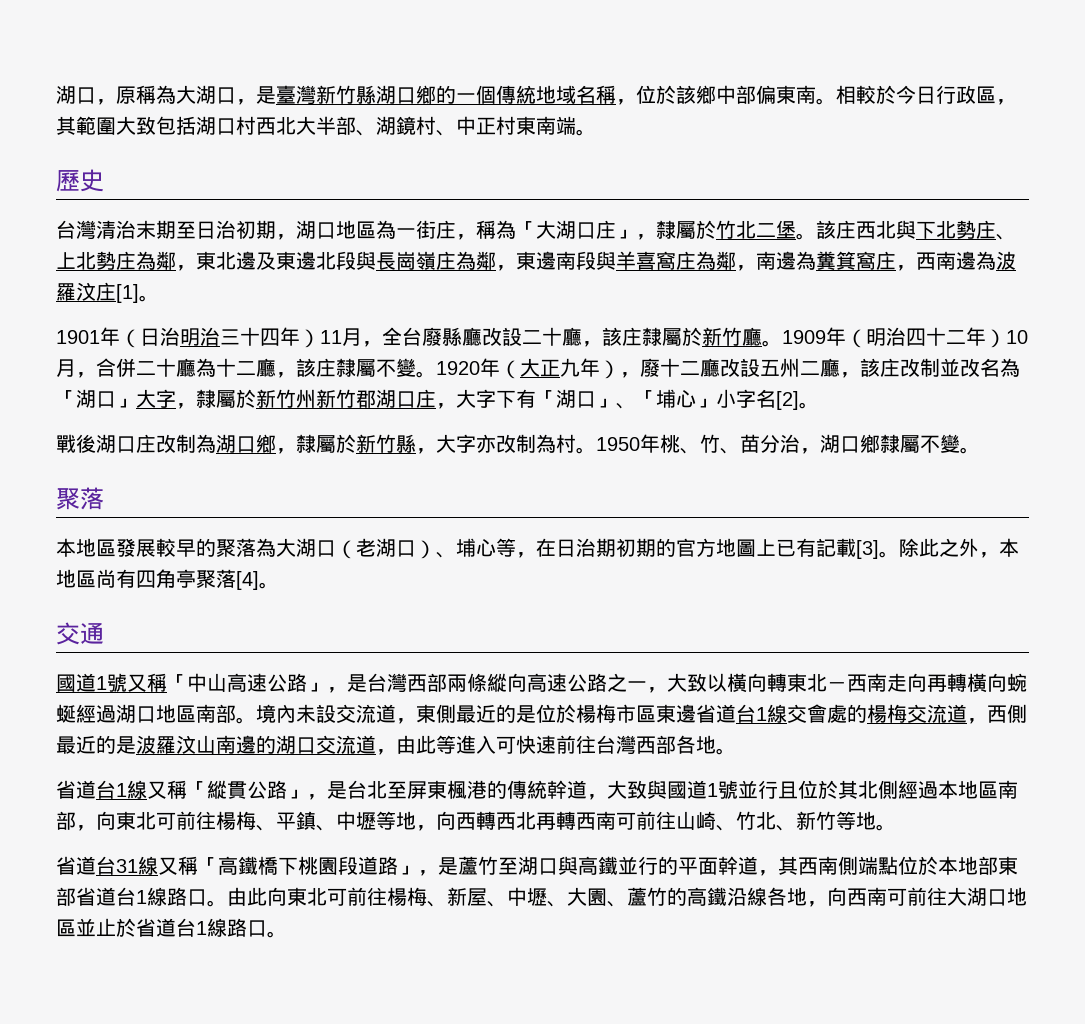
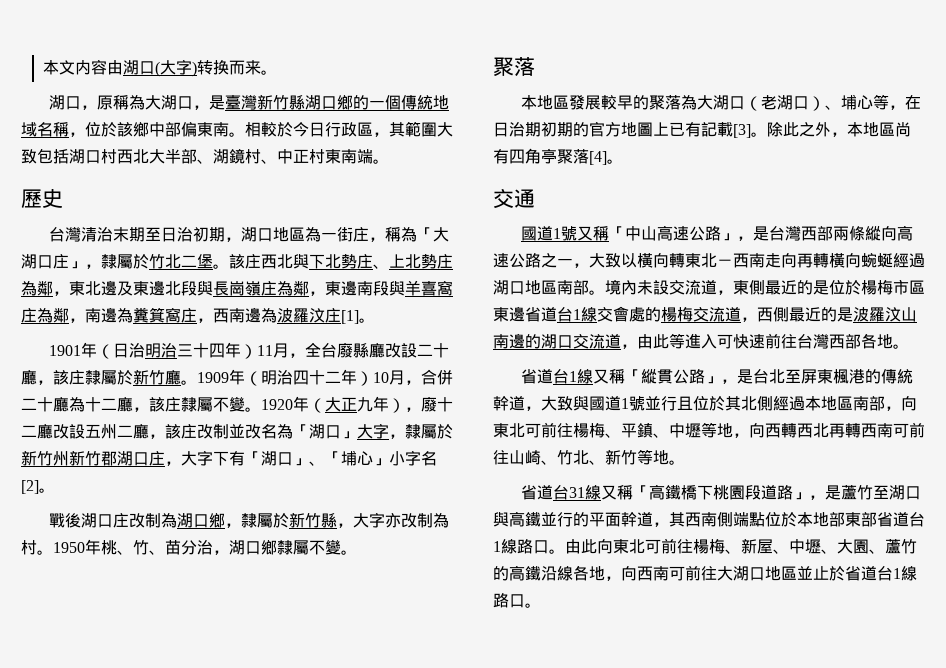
+ 本文内容由湖口(大字)转换而来。

